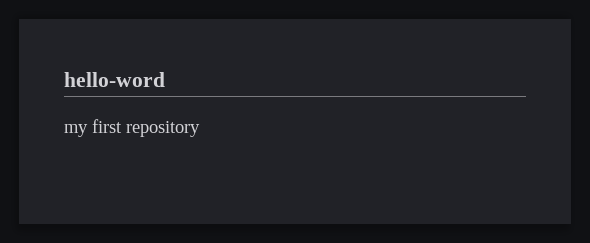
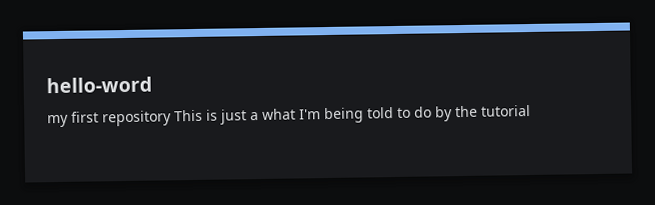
- my first repository
+ my first repository This is just a what I'm being told to do by the tutorial

